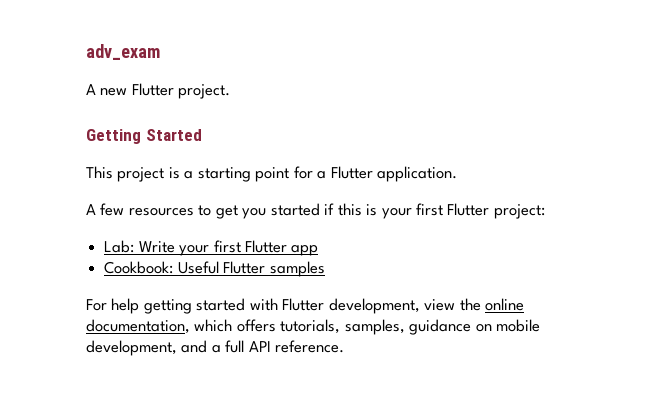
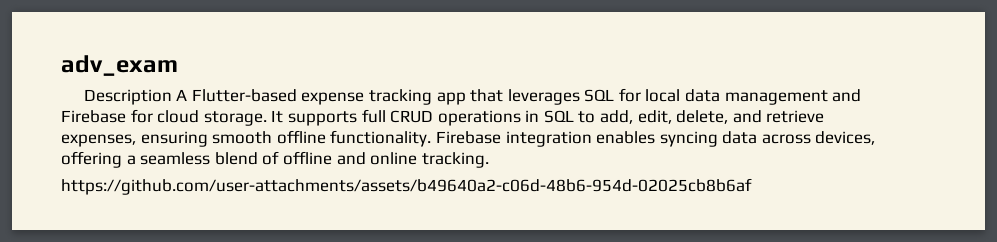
- A new Flutter project.
- Getting Started
- This project is a starting point for a Flutter application.
- A few resources to get you started if this is your first Flutter project:
- Lab: Write your first Flutter app
- Cookbook: Useful Flutter samples
- For help getting started with Flutter development, view the online documentation, which offers tutorials, samples, guidance on mobile development, and a full API reference.
+ Description A Flutter-based expense tracking app that leverages SQL for local data management and Firebase for cloud storage. It supports full CRUD operations in SQL to add, edit, delete, and retrieve expenses, ensuring smooth offline functionality. Firebase integration enables syncing data across devices, offering a seamless blend of offline and online tracking.
+ https://github.com/user-attachments/assets/b49640a2-c06d-48b6-954d-02025cb8b6af

